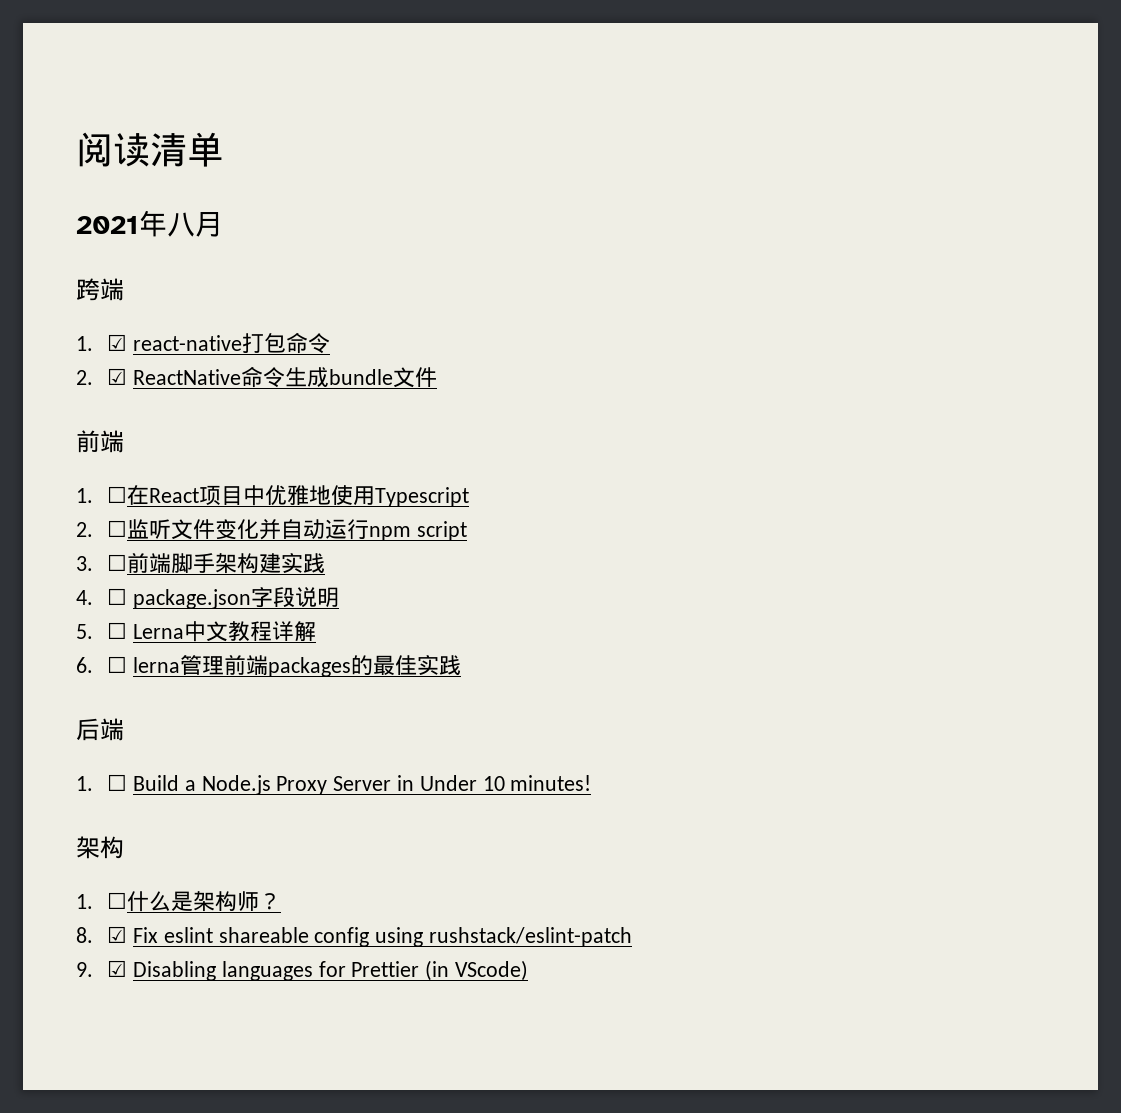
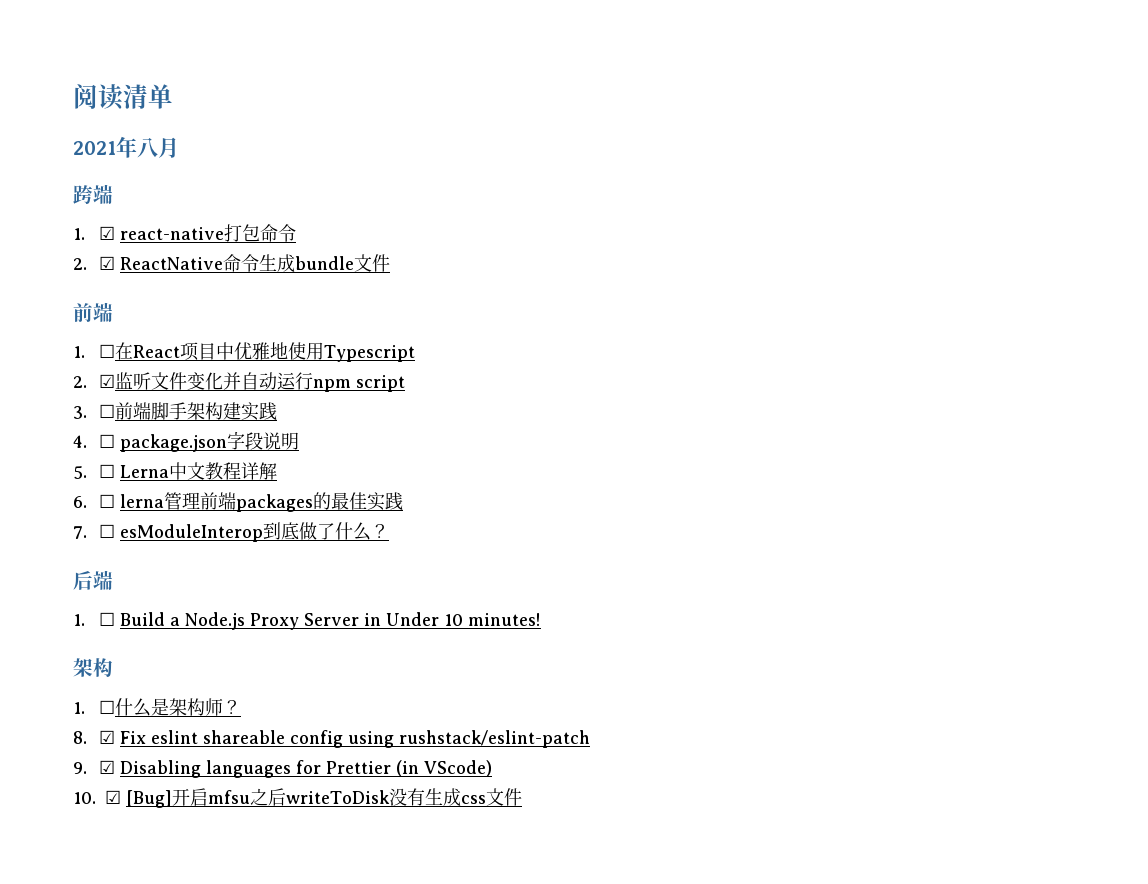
- 2. ☐监听文件变化并自动运行npm script
+ 2. ☑监听文件变化并自动运行npm script
+ 7. ☐ esModuleInterop到底做了什么？
+ 10. ☑ [Bug]开启mfsu之后writeToDisk没有生成css文件

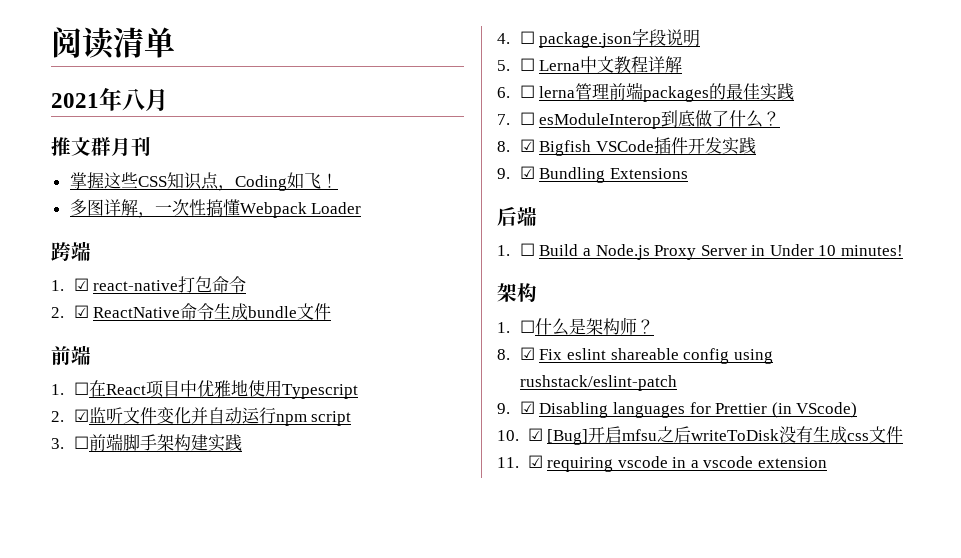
+ 推文群月刊
+ 掌握这些CSS知识点，Coding如飞！
+ 多图详解，一次性搞懂Webpack Loader
+ 8. ☑ Bigfish VSCode插件开发实践
+ 9. ☑ Bundling Extensions
+ 11. ☑ requiring vscode in a vscode extension

